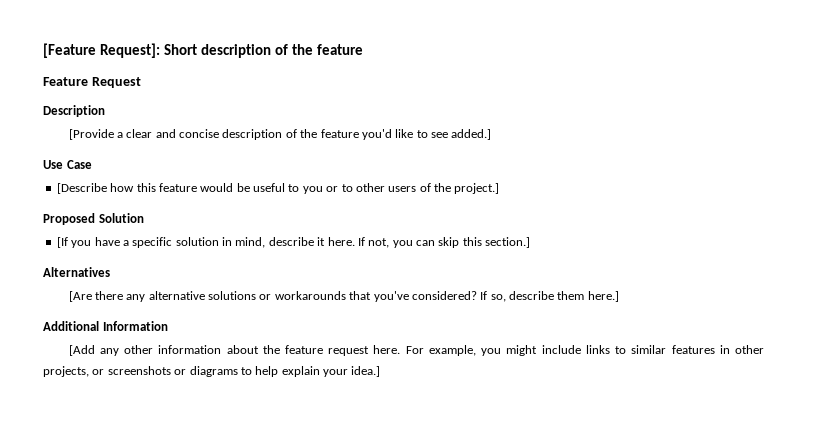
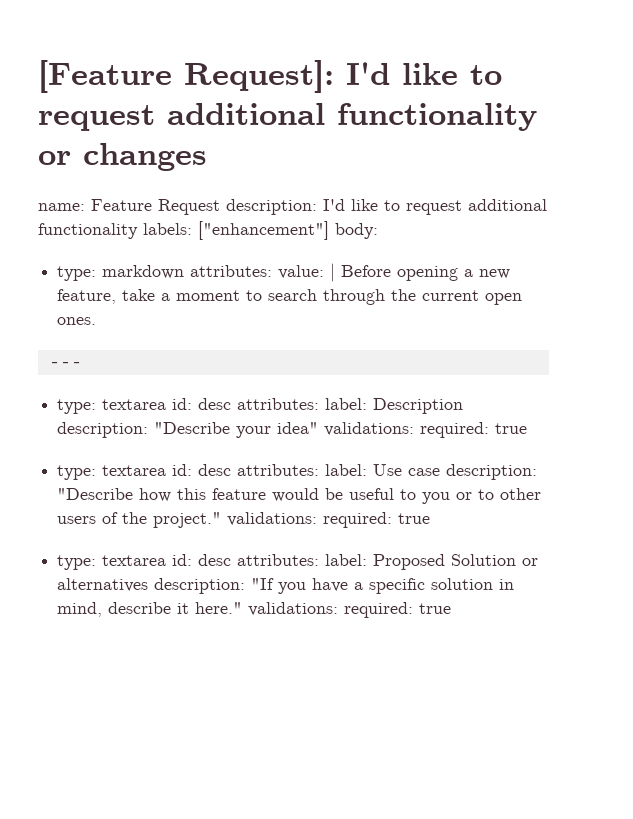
- [Feature Request]: Short description of the feature
- Feature Request
- Description
- [Provide a clear and concise description of the feature you'd like to see added.]
- Use Case
- [Describe how this feature would be useful to you or to other users of the project.]
- Proposed Solution
- [If you have a specific solution in mind, describe it here. If not, you can skip this section.]
- Alternatives
- [Are there any alternative solutions or workarounds that you've considered? If so, describe them here.]
- Additional Information
- [Add any other information about the feature request here. For example, you might include links to similar features in other projects, or screenshots or diagrams to help explain your idea.]
+ [Feature Request]: I'd like to request additional functionality or changes
+ name: Feature Request description: I'd like to request additional functionality labels: ["enhancement"] body:
+ type: markdown attributes: value: | Before opening a new feature, take a moment to search through the current open ones.
+ ---
+ type: textarea id: desc attributes: label: Description description: "Describe your idea" validations: required: true
+ type: textarea id: desc attributes: label: Use case description: "Describe how this feature would be useful to you or to other users of the project." validations: required: true
+ type: textarea id: desc attributes: label: Proposed Solution or alternatives description: "If you have a specific solution in mind, describe it here." validations: required: true

